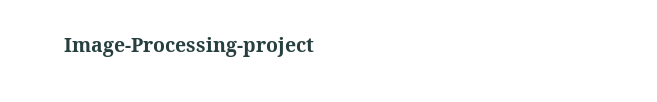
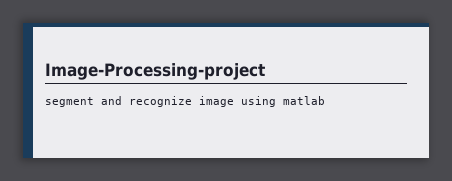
+ segment and recognize image using matlab

